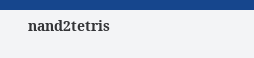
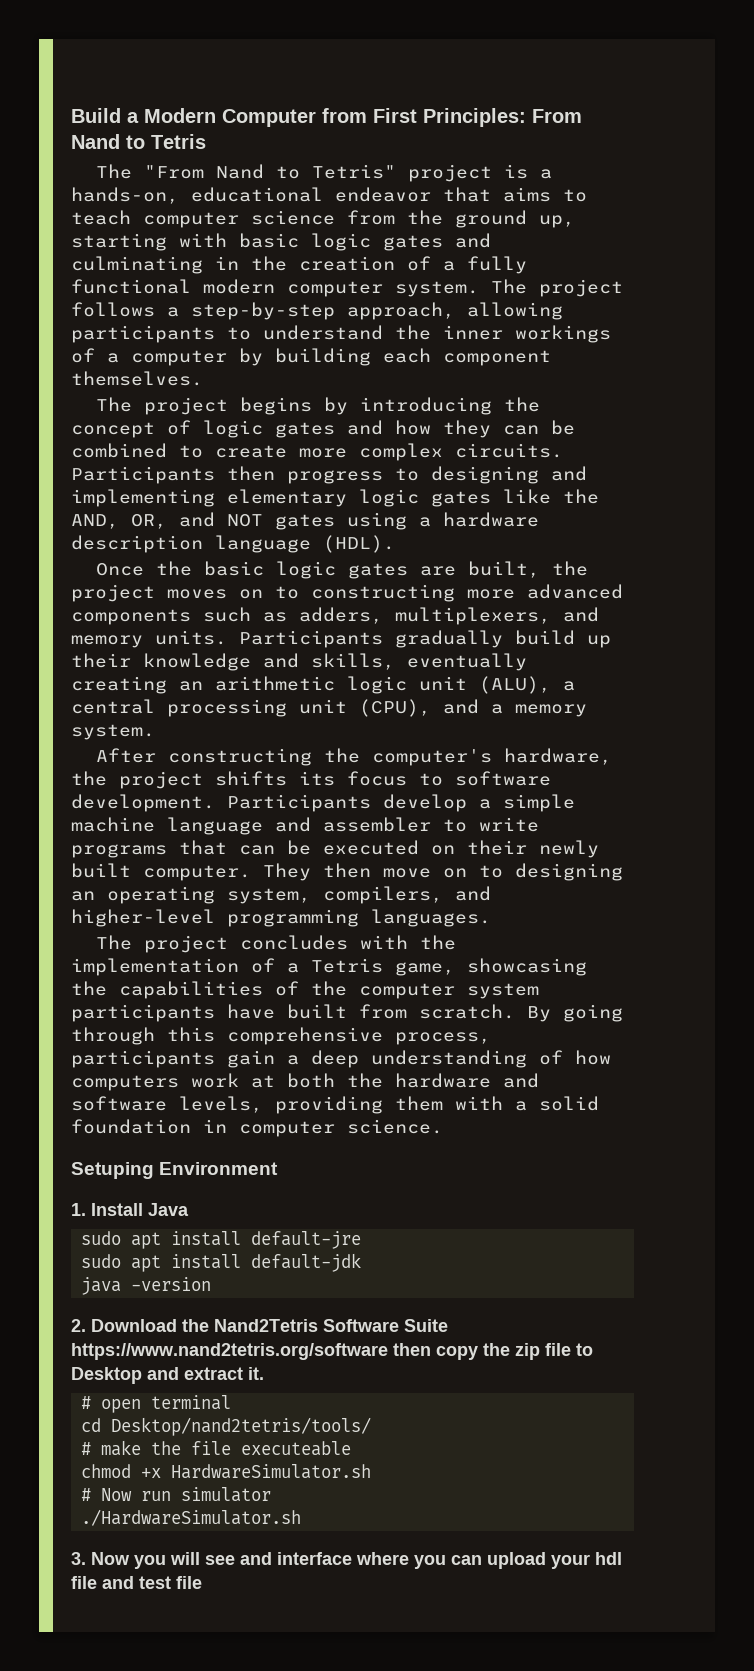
- nand2tetris
+ Build a Modern Computer from First Principles: From Nand to Tetris
+ The "From Nand to Tetris" project is a hands-on, educational endeavor that aims to teach computer science from the ground up, starting with basic logic gates and culminating in the creation of a fully functional modern computer system. The project follows a step-by-step approach, allowing participants to understand the inner workings of a computer by building each component themselves.
+ The project begins by introducing the concept of logic gates and how they can be combined to create more complex circuits. Participants then progress to designing and implementing elementary logic gates like the AND, OR, and NOT gates using a hardware description language (HDL).
+ Once the basic logic gates are built, the project moves on to constructing more advanced components such as adders, multiplexers, and memory units. Participants gradually build up their knowledge and skills, eventually creating an arithmetic logic unit (ALU), a central processing unit (CPU), and a memory system.
+ After constructing the computer's hardware, the project shifts its focus to software development. Participants develop a simple machine language and assembler to write programs that can be executed on their newly built computer. They then move on to designing an operating system, compilers, and higher-level programming languages.
+ The project concludes with the implementation of a Tetris game, showcasing the capabilities of the computer system participants have built from scratch. By going through this comprehensive process, participants gain a deep understanding of how computers work at both the hardware and software levels, providing them with a solid foundation in computer science.
+ Setuping Environment
+ 1. Install Java
+ sudo apt install default-jre
+ sudo apt install default-jdk
+ java -version
+ 2. Download the Nand2Tetris Software Suite https://www.nand2tetris.org/software then copy the zip file to Desktop and extract it.
+ # open terminal
+ cd Desktop/nand2tetris/tools/
+ # make the file executeable
+ chmod +x HardwareSimulator.sh
+ # Now run simulator
+ ./HardwareSimulator.sh
+ 3. Now you will see and interface where you can upload your hdl file and test file

